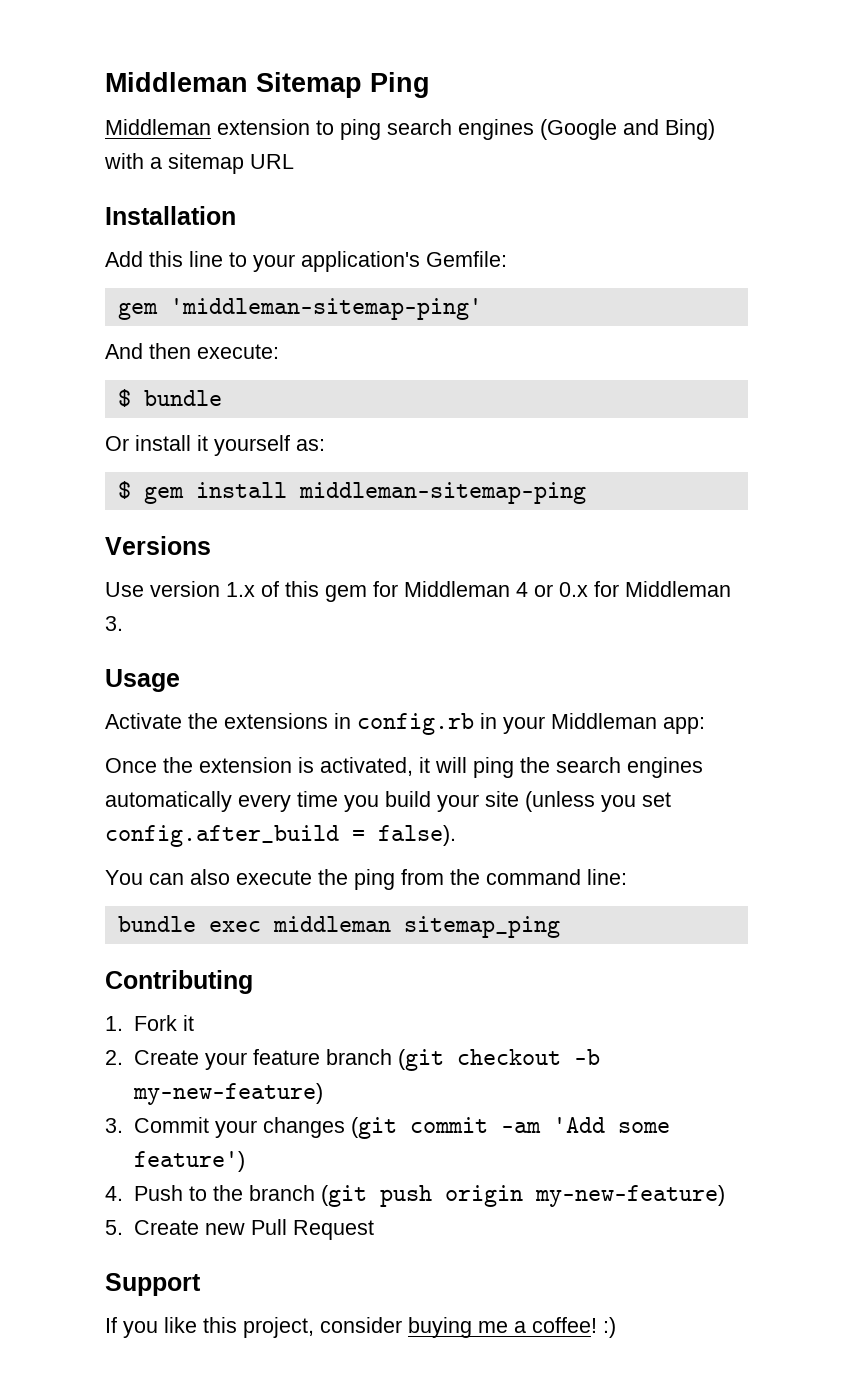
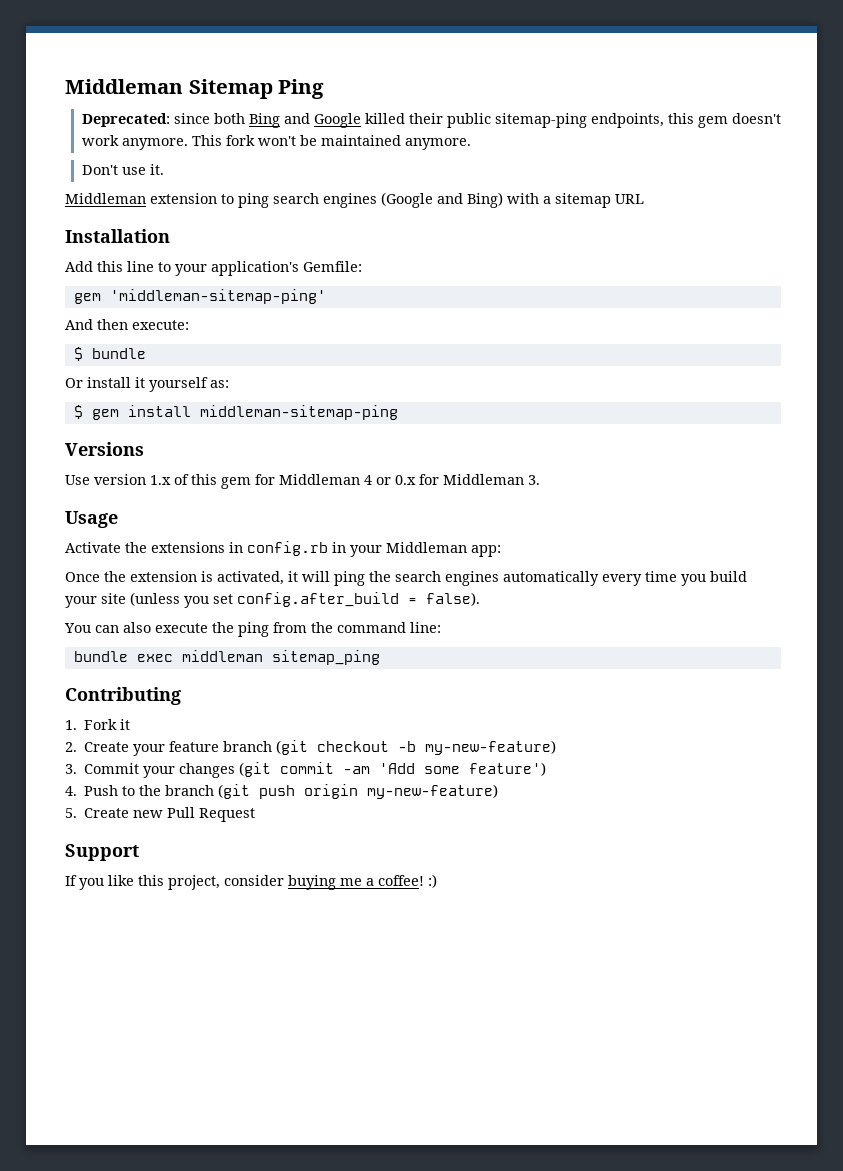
+ Deprecated: since both Bing and Google killed their public sitemap-ping endpoints, this gem doesn't work anymore. This fork won't be maintained anymore.
+ Don't use it.

